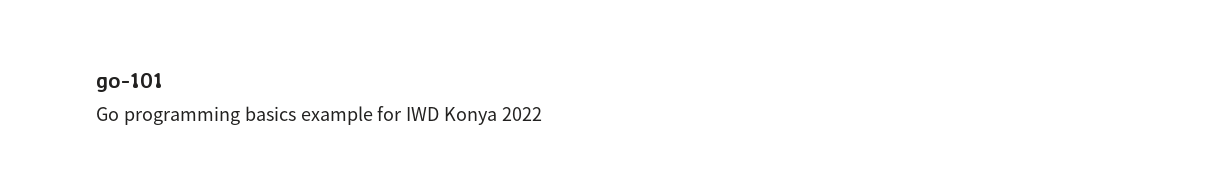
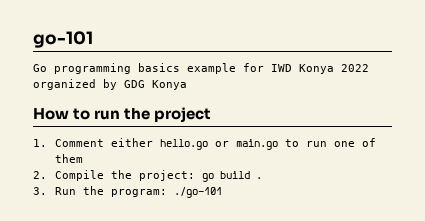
- Go programming basics example for IWD Konya 2022
+ Go programming basics example for IWD Konya 2022 organized by GDG Konya
+ How to run the project
+ 1. Comment either hello.go or main.go to run one of them
+ 2. Compile the project: go build .
+ 3. Run the program: ./go-101

